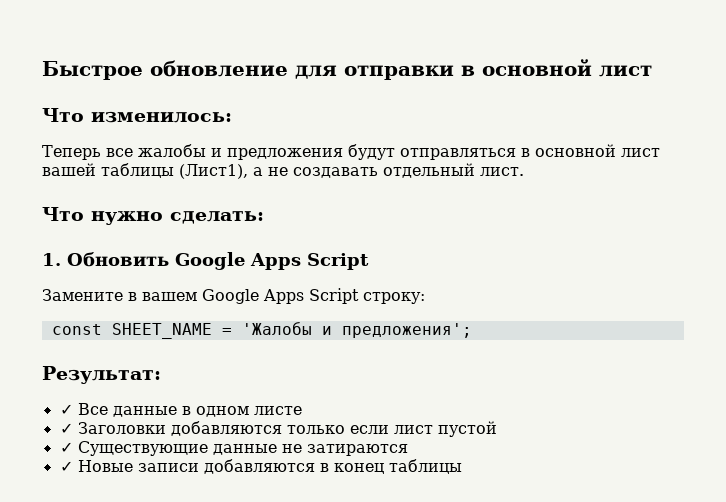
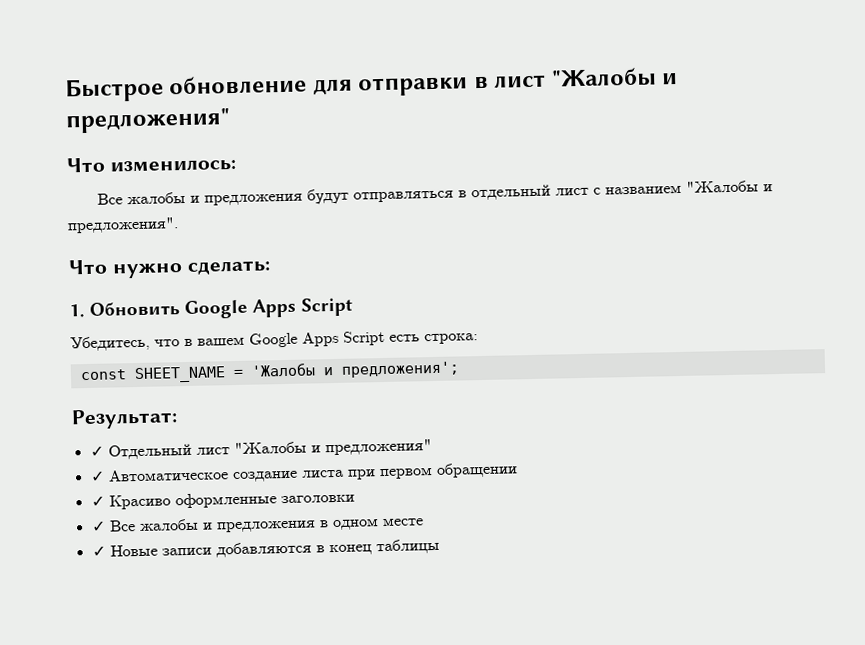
- Быстрое обновление для отправки в основной лист
+ Быстрое обновление для отправки в лист "Жалобы и предложения"
- Теперь все жалобы и предложения будут отправляться в основной лист вашей таблицы (Лист1), а не создавать отдельный лист.
+ Все жалобы и предложения будут отправляться в отдельный лист с названием "Жалобы и предложения".
- Замените в вашем Google Apps Script строку:
+ Убедитесь, что в вашем Google Apps Script есть строка:
- ✓ Все данные в одном листе
- ✓ Заголовки добавляются только если лист пустой
- ✓ Существующие данные не затираются
+ ✓ Отдельный лист "Жалобы и предложения"
+ ✓ Автоматическое создание листа при первом обращении
+ ✓ Красиво оформленные заголовки
+ ✓ Все жалобы и предложения в одном месте

